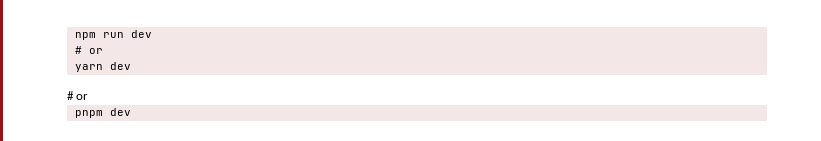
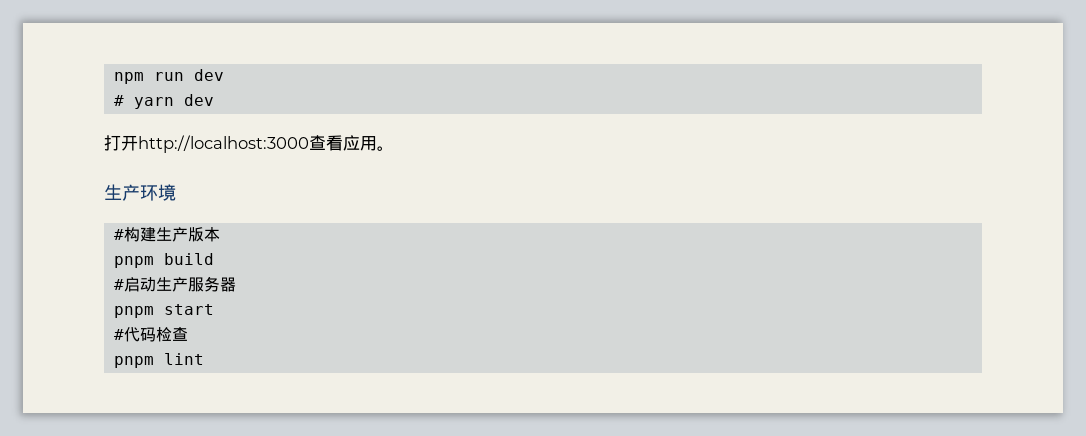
  npm run dev
- # or
- yarn dev
- # or
- pnpm dev
+ # yarn dev
+ 打开http://localhost:3000查看应用。
+ 生产环境
+ #构建生产版本
+ pnpm build
+ #启动生产服务器
+ pnpm start
+ #代码检查
+ pnpm lint

